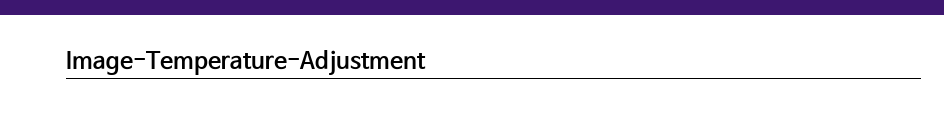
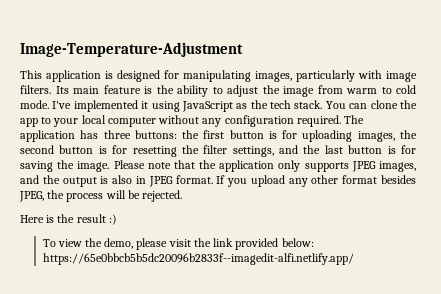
+ This application is designed for manipulating images, particularly with image filters. Its main feature is the ability to adjust the image from warm to cold mode. I've implemented it using JavaScript as the tech stack. You can clone the app to your local computer without any configuration required. The application has three buttons: the first button is for uploading images, the second button is for resetting the filter settings, and the last button is for saving the image. Please note that the application only supports JPEG images, and the output is also in JPEG format. If you upload any other format besides JPEG, the process will be rejected.
+ Here is the result :)
+ To view the demo, please visit the link provided below: https://65e0bbcb5b5dc20096b2833f--imagedit-alfi.netlify.app/

